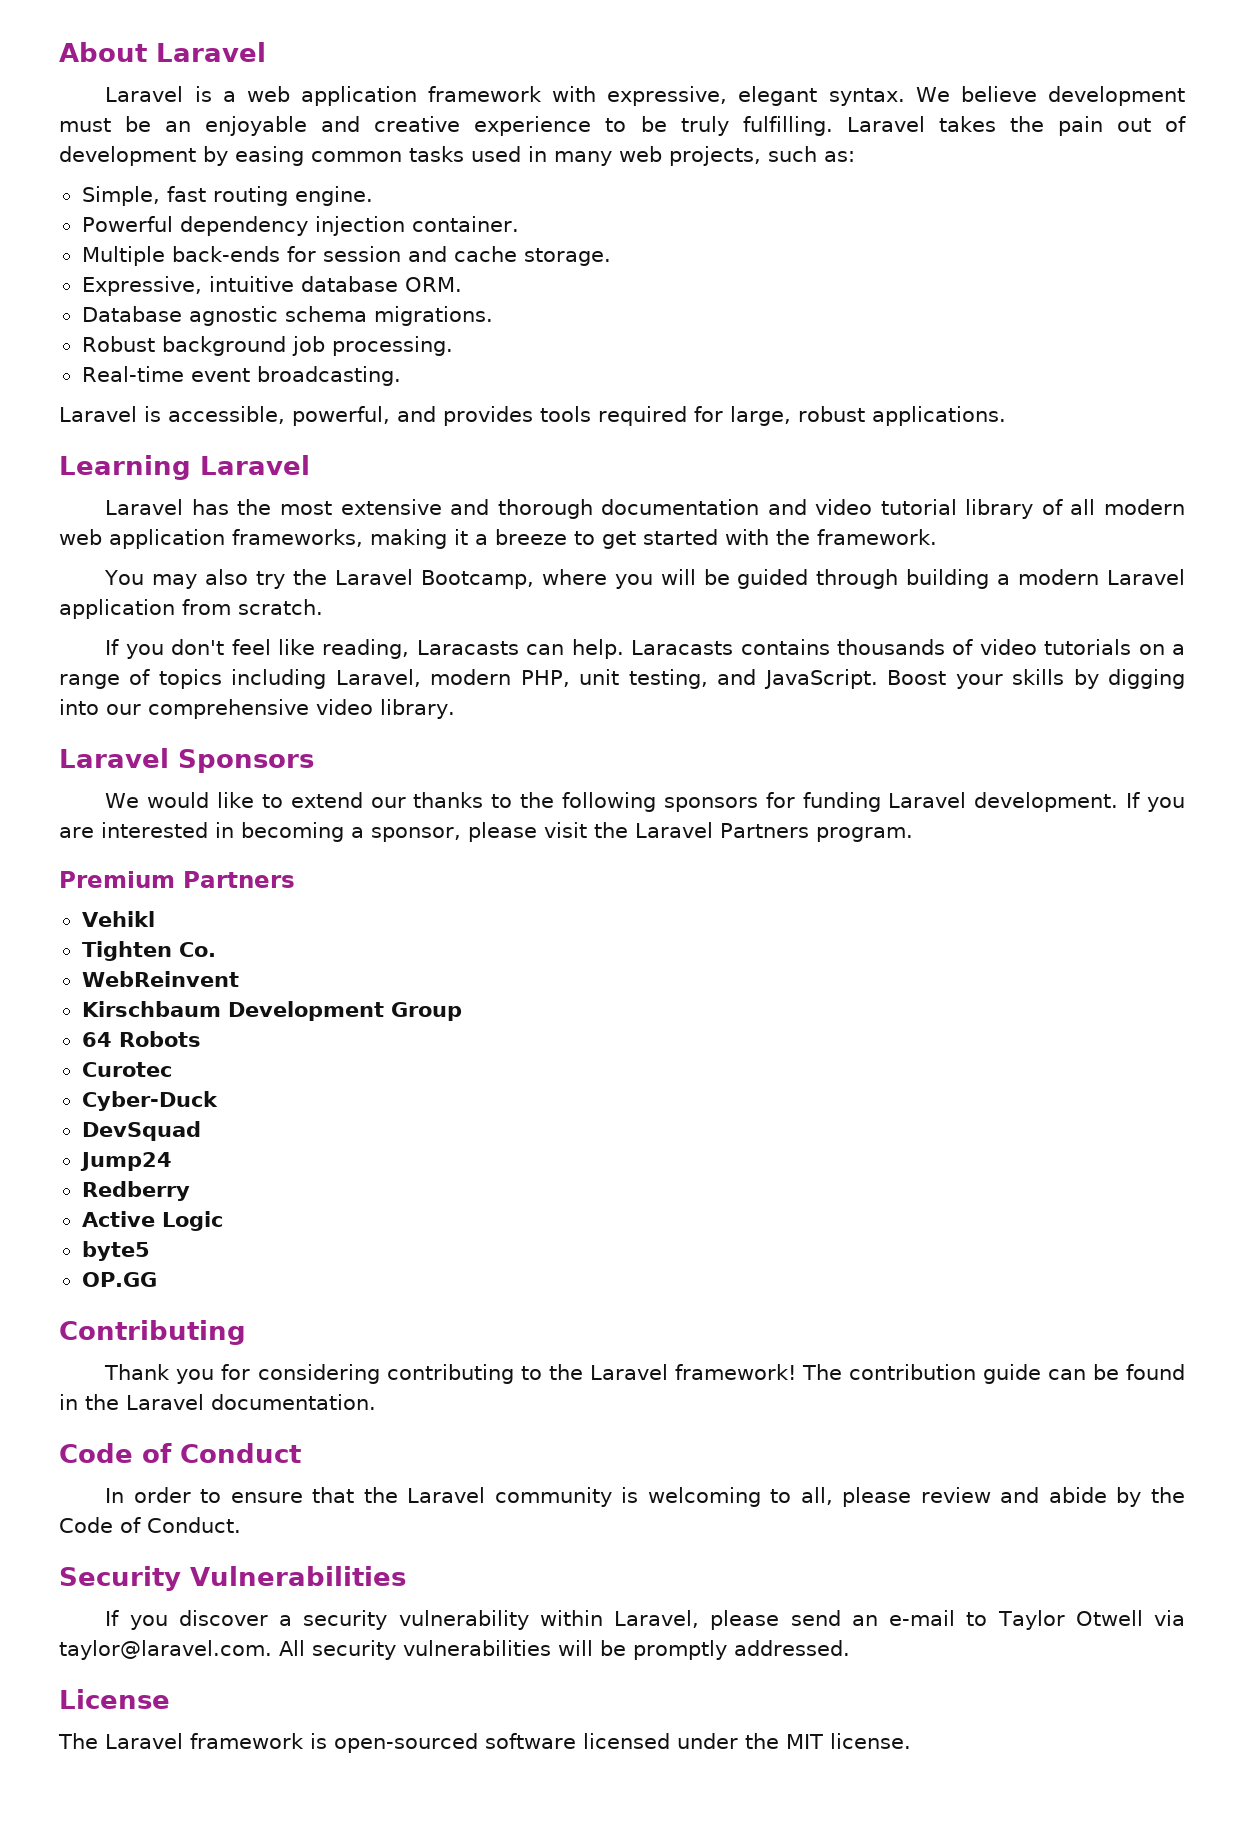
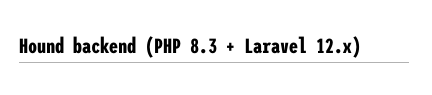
- About Laravel
- Laravel is a web application framework with expressive, elegant syntax. We believe development must be an enjoyable and creative experience to be truly fulfilling. Laravel takes the pain out of development by easing common tasks used in many web projects, such as:
- Simple, fast routing engine.
- Powerful dependency injection container.
- Multiple back-ends for session and cache storage.
- Expressive, intuitive database ORM.
- Database agnostic schema migrations.
- Robust background job processing.
- Real-time event broadcasting.
- Laravel is accessible, powerful, and provides tools required for large, robust applications.
- Learning Laravel
- Laravel has the most extensive and thorough documentation and video tutorial library of all modern web application frameworks, making it a breeze to get started with the framework.
- You may also try the Laravel Bootcamp, where you will be guided through building a modern Laravel application from scratch.
- If you don't feel like reading, Laracasts can help. Laracasts contains thousands of video tutorials on a range of topics including Laravel, modern PHP, unit testing, and JavaScript. Boost your skills by digging into our comprehensive video library.
- Laravel Sponsors
- We would like to extend our thanks to the following sponsors for funding Laravel development. If you are interested in becoming a sponsor, please visit the Laravel Partners program.
- Premium Partners
- Vehikl
- Tighten Co.
- WebReinvent
- Kirschbaum Development Group
- 64 Robots
- Curotec
- Cyber-Duck
- DevSquad
- Jump24
- Redberry
- Active Logic
- byte5
- OP.GG
- Contributing
- Thank you for considering contributing to the Laravel framework! The contribution guide can be found in the Laravel documentation.
- Code of Conduct
- In order to ensure that the Laravel community is welcoming to all, please review and abide by the Code of Conduct.
- Security Vulnerabilities
- If you discover a security vulnerability within Laravel, please send an e-mail to Taylor Otwell via taylor@laravel.com. All security vulnerabilities will be promptly addressed.
- License
- The Laravel framework is open-sourced software licensed under the MIT license.
+ Hound backend (PHP 8.3 + Laravel 12.x)

